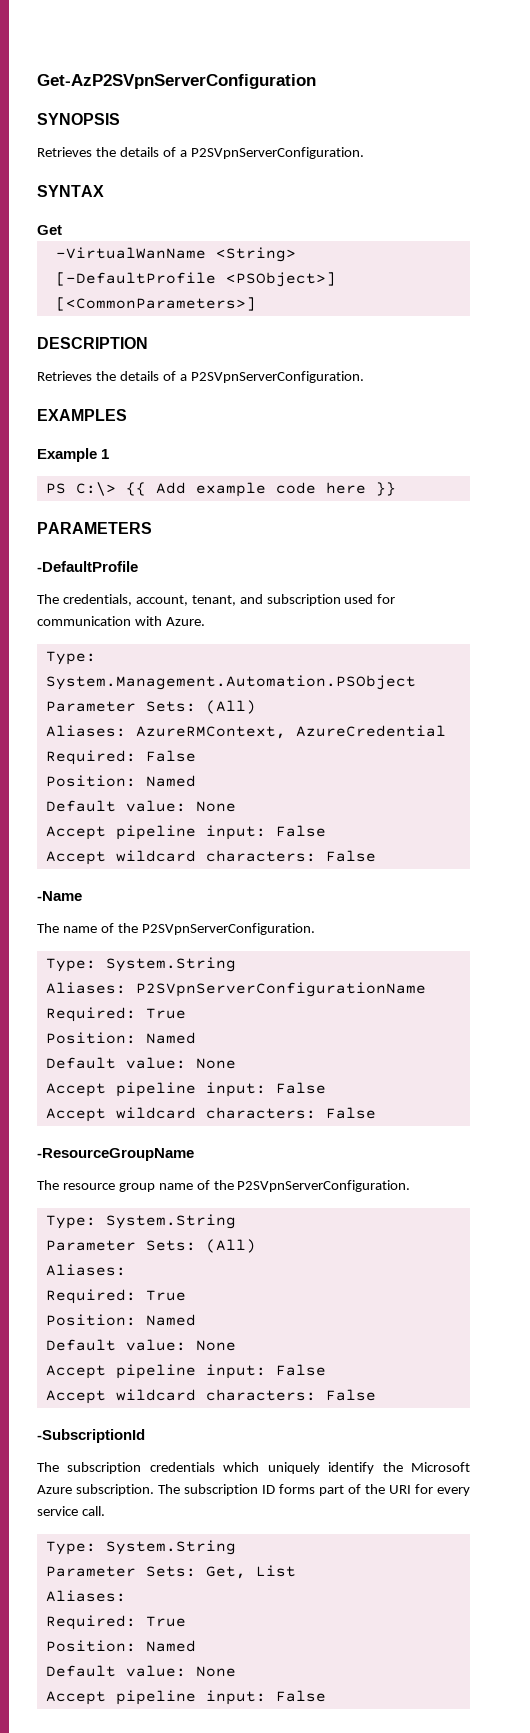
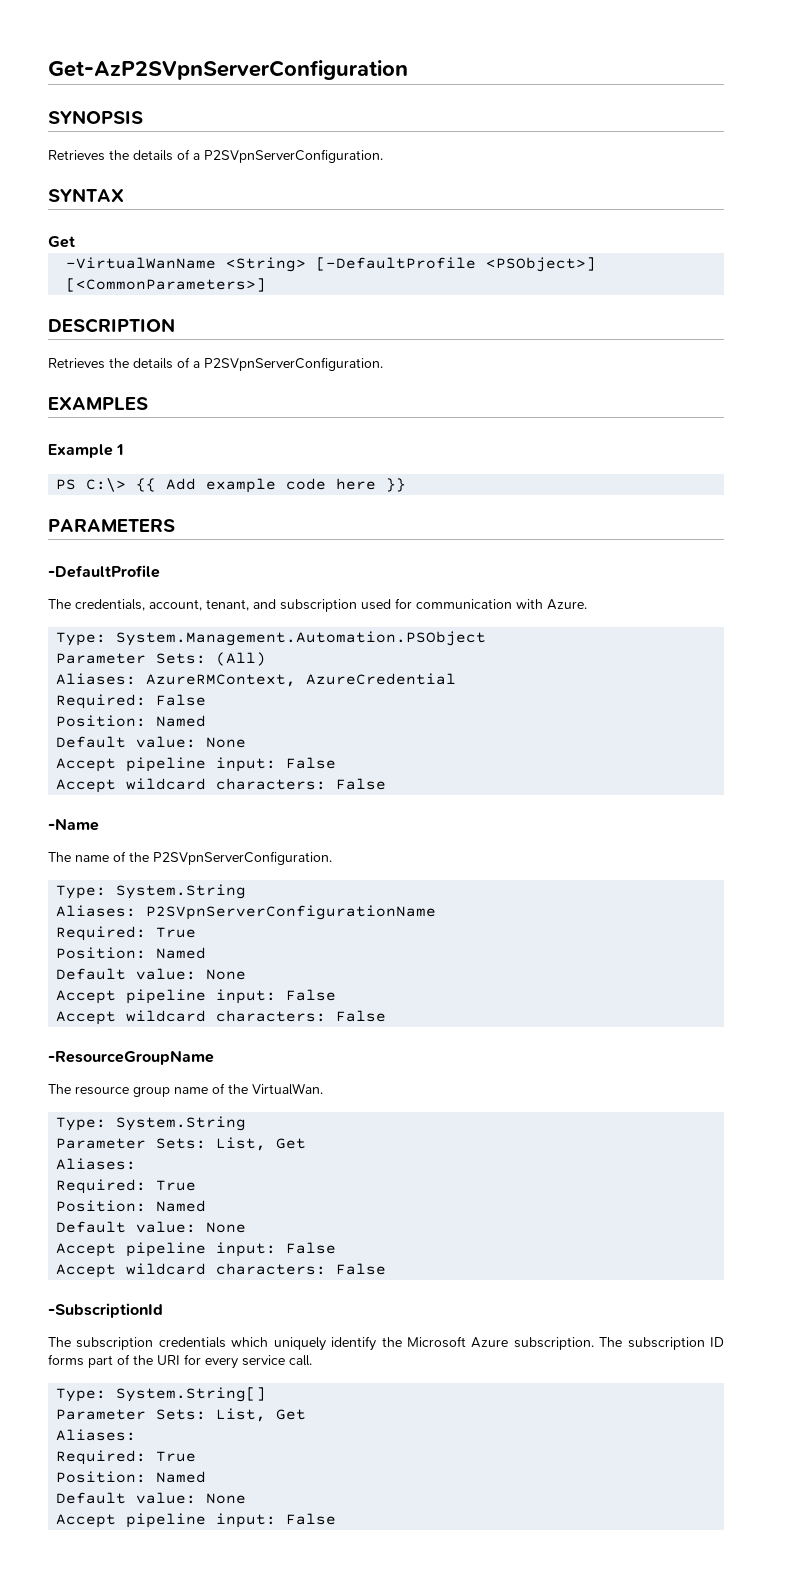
- The resource group name of the P2SVpnServerConfiguration.
+ The resource group name of the VirtualWan.
  Type: System.String
- Parameter Sets: (All)
+ Parameter Sets: List, Get
  The subscription ID forms part of the URI for every service call.
- Type: System.String
- Parameter Sets: Get, List
+ Type: System.String[]
+ Parameter Sets: List, Get

